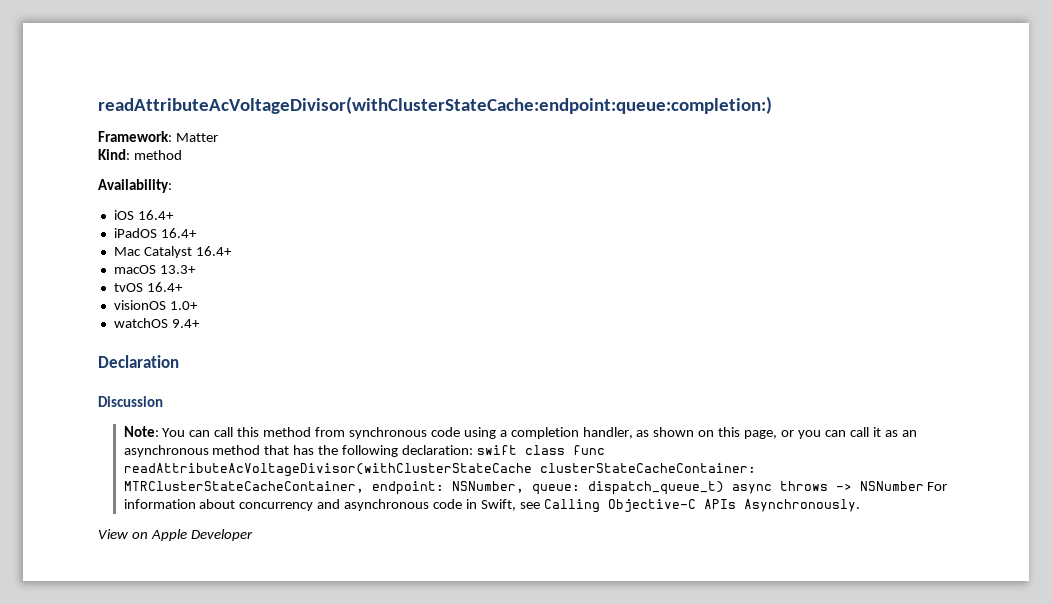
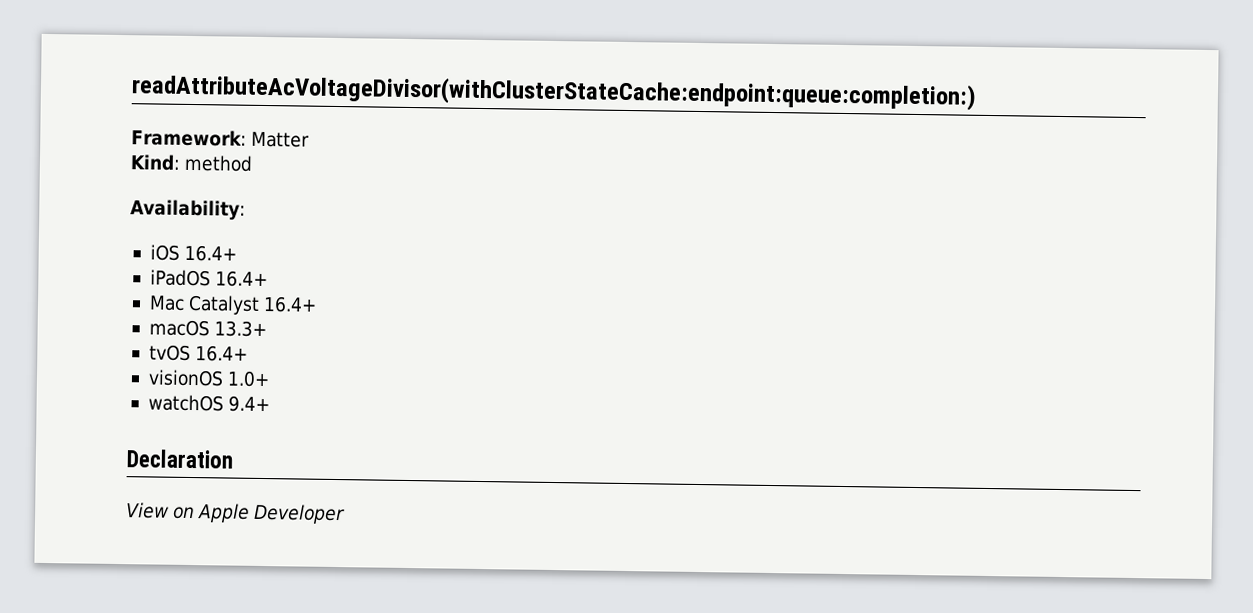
- Discussion
- Note: You can call this method from synchronous code using a completion handler, as shown on this page, or you can call it as an asynchronous method that has the following declaration: swift class func readAttributeAcVoltageDivisor(withClusterStateCache clusterStateCacheContainer: MTRClusterStateCacheContainer, endpoint: NSNumber, queue: dispatch_queue_t) async throws -> NSNumber For information about concurrency and asynchronous code in Swift, see Calling Objective-C APIs Asynchronously.

